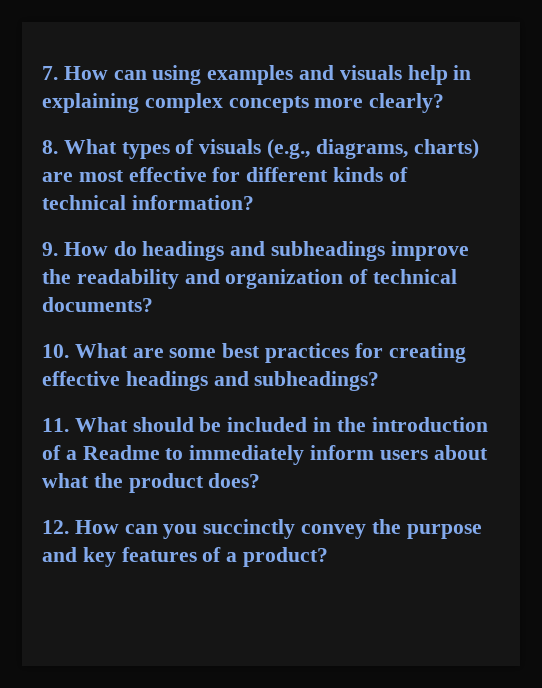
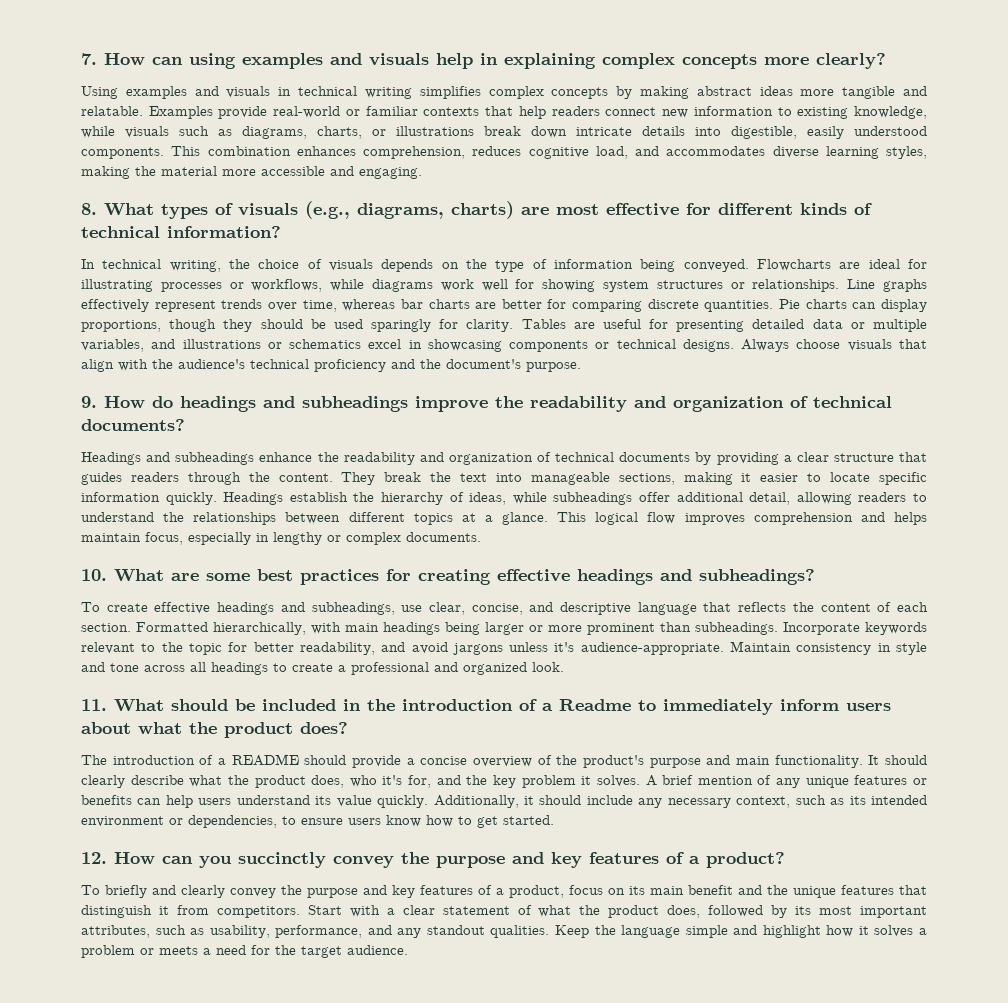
+ Using examples and visuals in technical writing simplifies complex concepts by making abstract ideas more tangible and relatable. Examples provide real-world or familiar contexts that help readers connect new information to existing knowledge, while visuals such as diagrams, charts, or illustrations break down intricate details into digestible, easily understood components. This combination enhances comprehension, reduces cognitive load, and accommodates diverse learning styles, making the material more accessible and engaging.
+ In technical writing, the choice of visuals depends on the type of information being conveyed. Flowcharts are ideal for illustrating processes or workflows, while diagrams work well for showing system structures or relationships. Line graphs effectively represent trends over time, whereas bar charts are better for comparing discrete quantities. Pie charts can display proportions, though they should be used sparingly for clarity. Tables are useful for presenting detailed data or multiple variables, and illustrations or schematics excel in showcasing components or technical designs. Always choose visuals that align with the audience's technical proficiency and the document's purpose.
+ Headings and subheadings enhance the readability and organization of technical documents by providing a clear structure that guides readers through the content. They break the text into manageable sections, making it easier to locate specific information quickly. Headings establish the hierarchy of ideas, while subheadings offer additional detail, allowing readers to understand the relationships between different topics at a glance. This logical flow improves comprehension and helps maintain focus, especially in lengthy or complex documents.
+ To create effective headings and subheadings, use clear, concise, and descriptive language that reflects the content of each section. Formatted hierarchically, with main headings being larger or more prominent than subheadings. Incorporate keywords relevant to the topic for better readability, and avoid jargons unless it's audience-appropriate. Maintain consistency in style and tone across all headings to create a professional and organized look.
+ The introduction of a README should provide a concise overview of the product's purpose and main functionality. It should clearly describe what the product does, who it's for, and the key problem it solves. A brief mention of any unique features or benefits can help users understand its value quickly. Additionally, it should include any necessary context, such as its intended environment or dependencies, to ensure users know how to get started.
+ To briefly and clearly convey the purpose and key features of a product, focus on its main benefit and the unique features that distinguish it from competitors. Start with a clear statement of what the product does, followed by its most important attributes, such as usability, performance, and any standout qualities. Keep the language simple and highlight how it solves a problem or meets a need for the target audience.

